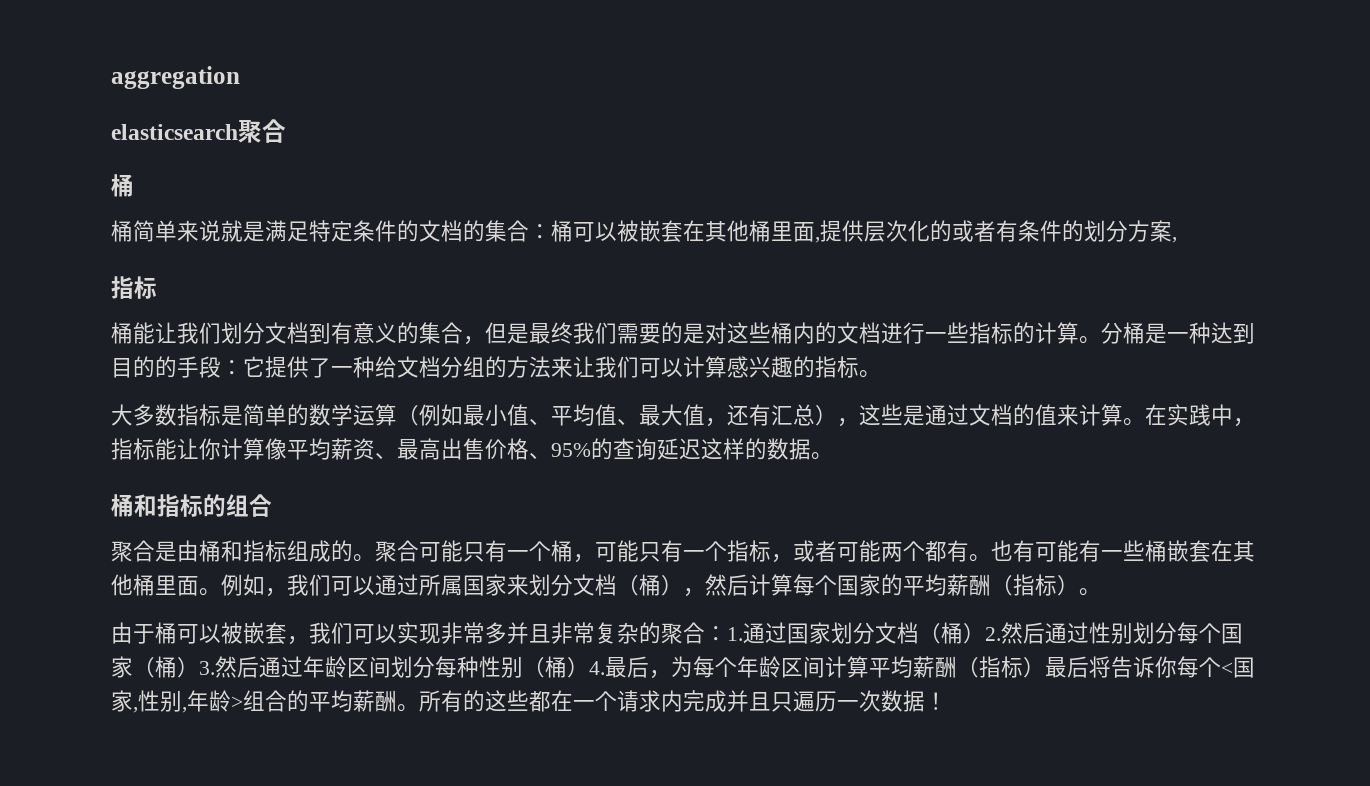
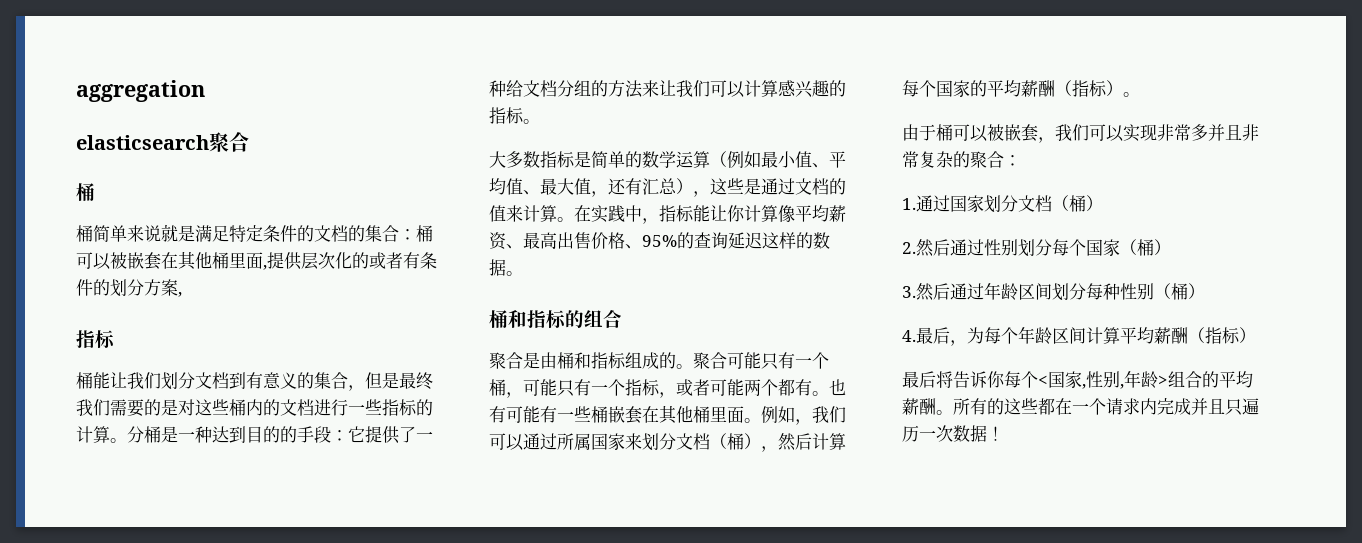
- 由于桶可以被嵌套，我们可以实现非常多并且非常复杂的聚合：1.通过国家划分文档（桶）2.然后通过性别划分每个国家（桶）3.然后通过年龄区间划分每种性别（桶）4.最后，为每个年龄区间计算平均薪酬（指标）最后将告诉你每个<国家,性别,年龄>组合的平均薪酬。
+ 由于桶可以被嵌套，我们可以实现非常多并且非常复杂的聚合：
+ 1.通过国家划分文档（桶）
+ 2.然后通过性别划分每个国家（桶）
+ 3.然后通过年龄区间划分每种性别（桶）
+ 4.最后，为每个年龄区间计算平均薪酬（指标）
+ 最后将告诉你每个<国家,性别,年龄>组合的平均薪酬。

